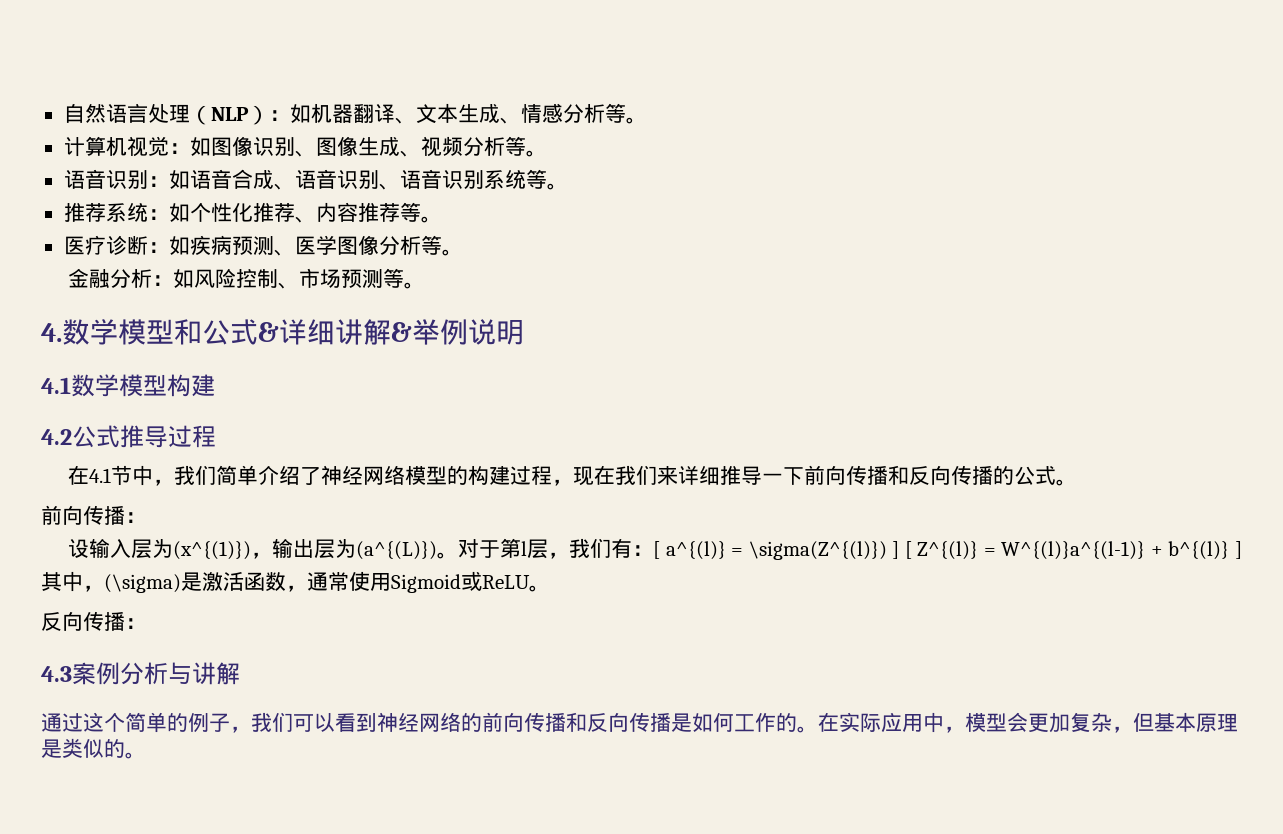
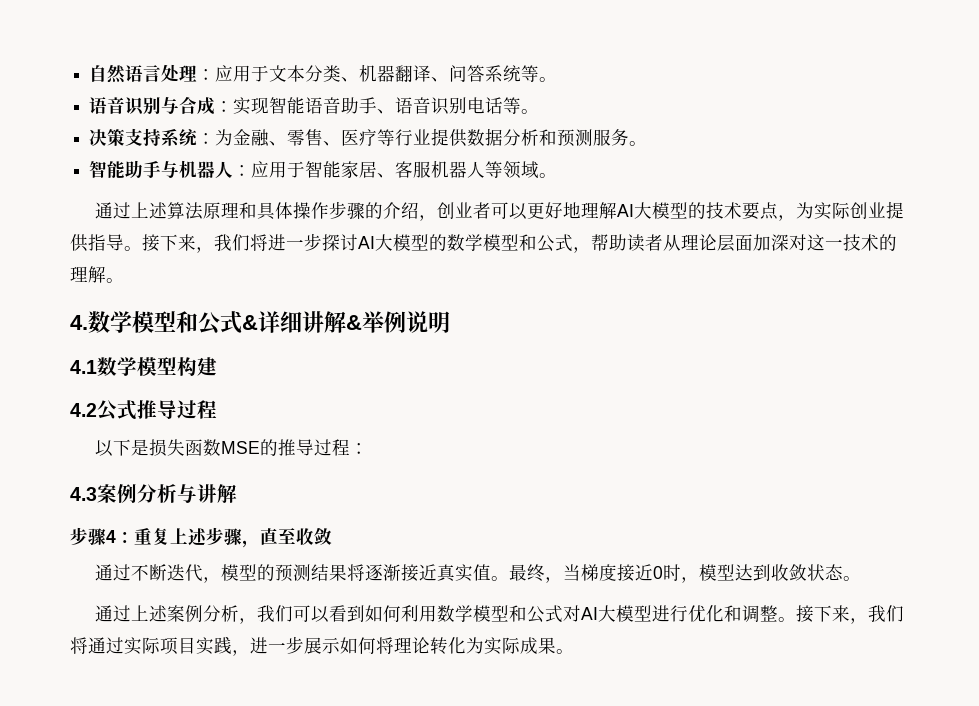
- 自然语言处理（NLP）：如机器翻译、文本生成、情感分析等。
- 计算机视觉：如图像识别、图像生成、视频分析等。
- 语音识别：如语音合成、语音识别、语音识别系统等。
- 推荐系统：如个性化推荐、内容推荐等。
- 医疗诊断：如疾病预测、医学图像分析等。
- 金融分析：如风险控制、市场预测等。
+ 自然语言处理：应用于文本分类、机器翻译、问答系统等。
+ 语音识别与合成：实现智能语音助手、语音识别电话等。
+ 决策支持系统：为金融、零售、医疗等行业提供数据分析和预测服务。
+ 智能助手与机器人：应用于智能家居、客服机器人等领域。
+ 通过上述算法原理和具体操作步骤的介绍，创业者可以更好地理解AI大模型的技术要点，为实际创业提供指导。接下来，我们将进一步探讨AI大模型的数学模型和公式，帮助读者从理论层面加深对这一技术的理解。
- 在4.1节中，我们简单介绍了神经网络模型的构建过程，现在我们来详细推导一下前向传播和反向传播的公式。
- 前向传播：
- 设输入层为(x^{(1)})，输出层为(a^{(L)})。对于第l层，我们有：[ a^{(l)} = \sigma(Z^{(l)}) ] [ Z^{(l)} = W^{(l)}a^{(l-1)} + b^{(l)} ]其中，(\sigma)是激活函数，通常使用Sigmoid或ReLU。
- 反向传播：
+ 以下是损失函数MSE的推导过程：
- 通过这个简单的例子，我们可以看到神经网络的前向传播和反向传播是如何工作的。在实际应用中，模型会更加复杂，但基本原理是类似的。
+ 步骤4：重复上述步骤，直至收敛
+ 通过不断迭代，模型的预测结果将逐渐接近真实值。最终，当梯度接近0时，模型达到收敛状态。
+ 通过上述案例分析，我们可以看到如何利用数学模型和公式对AI大模型进行优化和调整。接下来，我们将通过实际项目实践，进一步展示如何将理论转化为实际成果。

